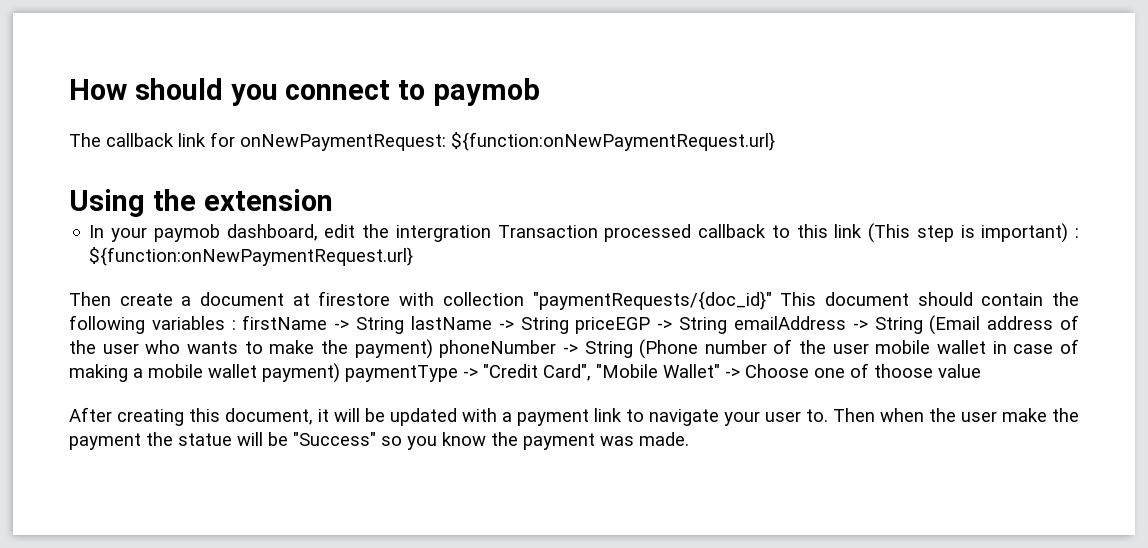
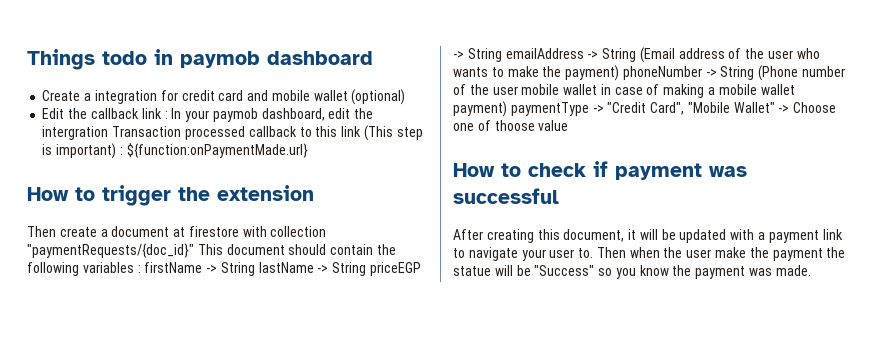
- How should you connect to paymob
- The callback link for onNewPaymentRequest: ${function:onNewPaymentRequest.url}
- Using the extension
- In your paymob dashboard, edit the intergration Transaction processed callback to this link (This step is important) : ${function:onNewPaymentRequest.url}
+ Things todo in paymob dashboard
+ Create a integration for credit card and mobile wallet (optional)
+ Edit the callback link : In your paymob dashboard, edit the intergration Transaction processed callback to this link (This step is important) : ${function:onPaymentMade.url}
+ How to trigger the extension
+ How to check if payment was successful

